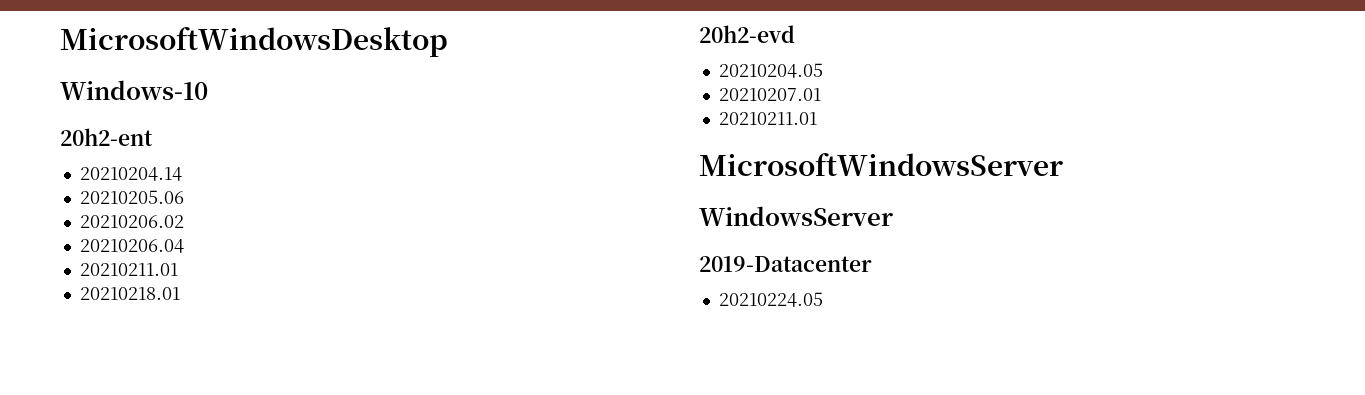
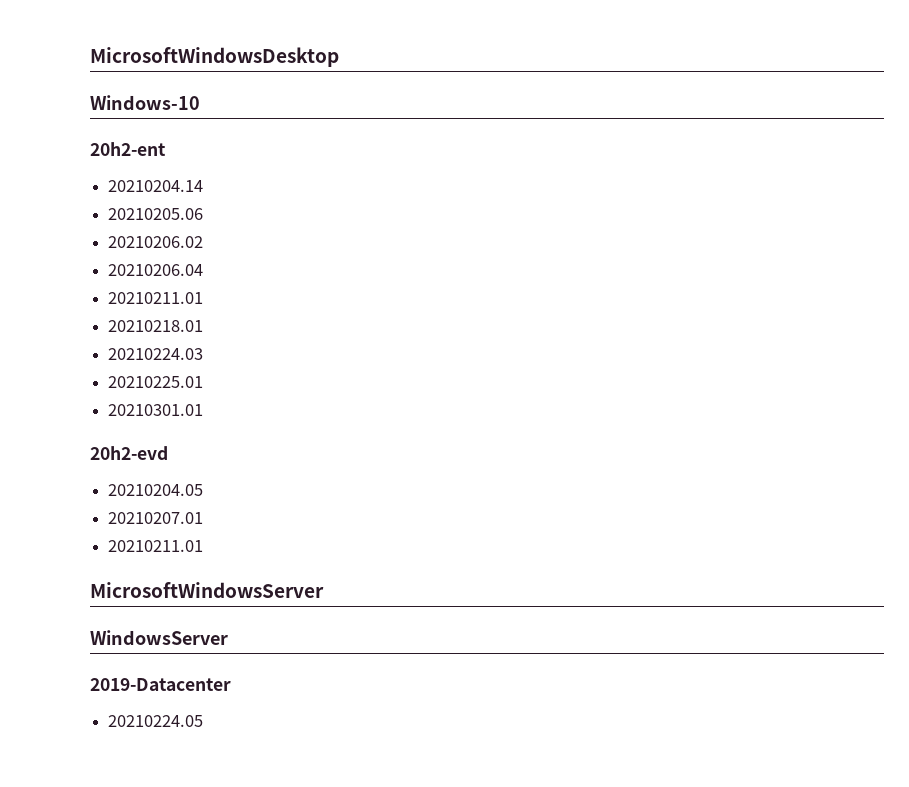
+ 20210224.03
+ 20210225.01
+ 20210301.01

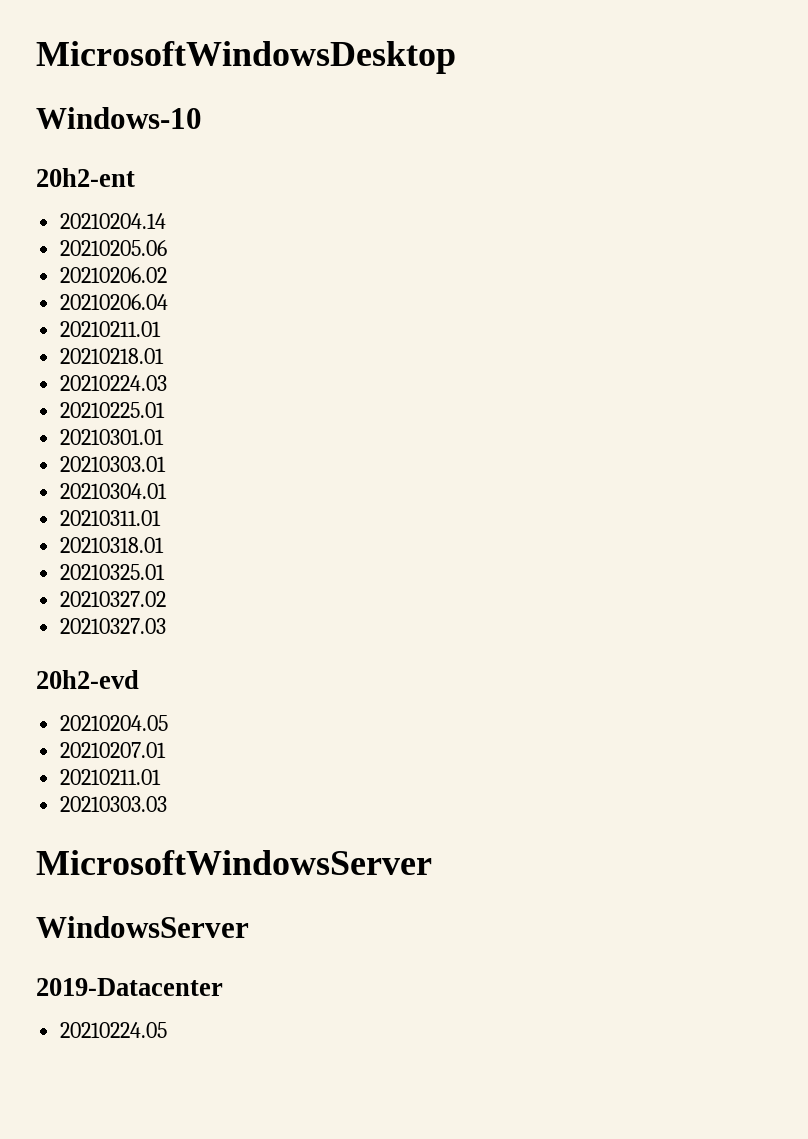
+ 20210303.01
+ 20210304.01
+ 20210311.01
+ 20210318.01
+ 20210325.01
+ 20210327.02
+ 20210327.03
+ 20210303.03

